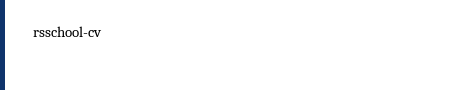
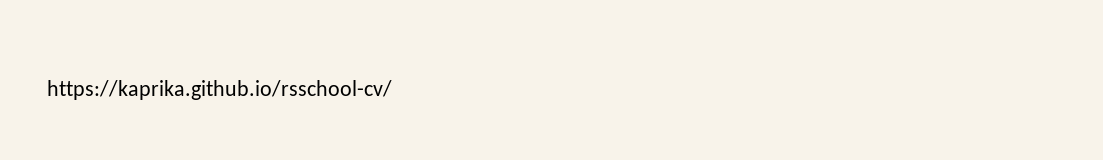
- rsschool-cv
+ https://kaprika.github.io/rsschool-cv/

